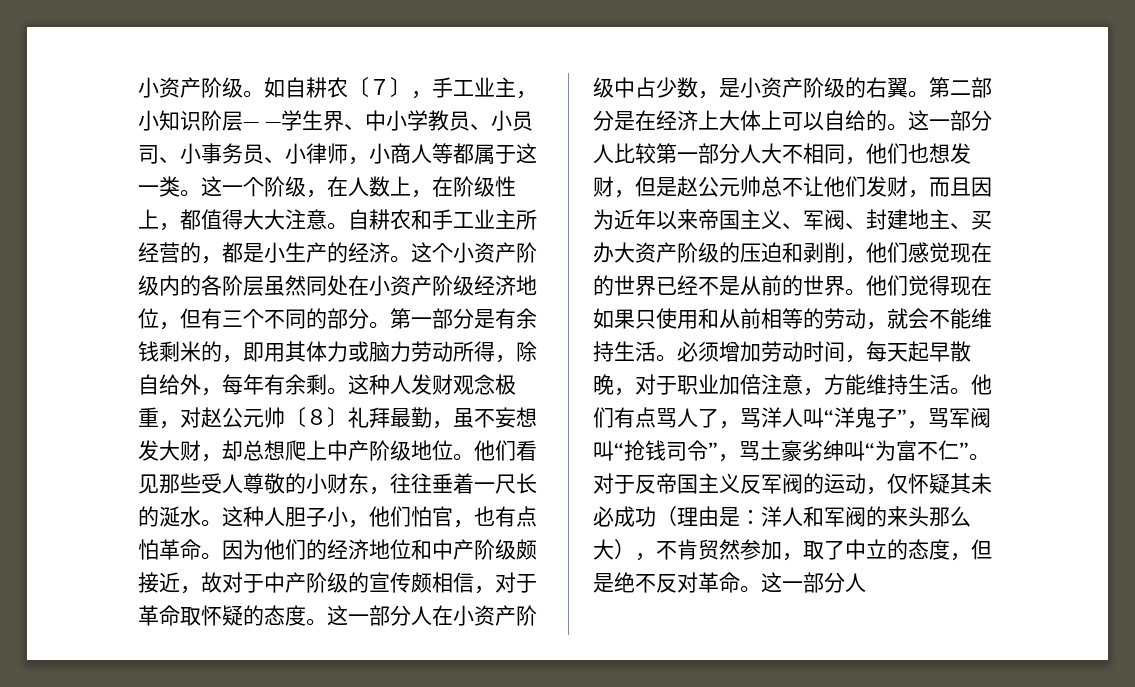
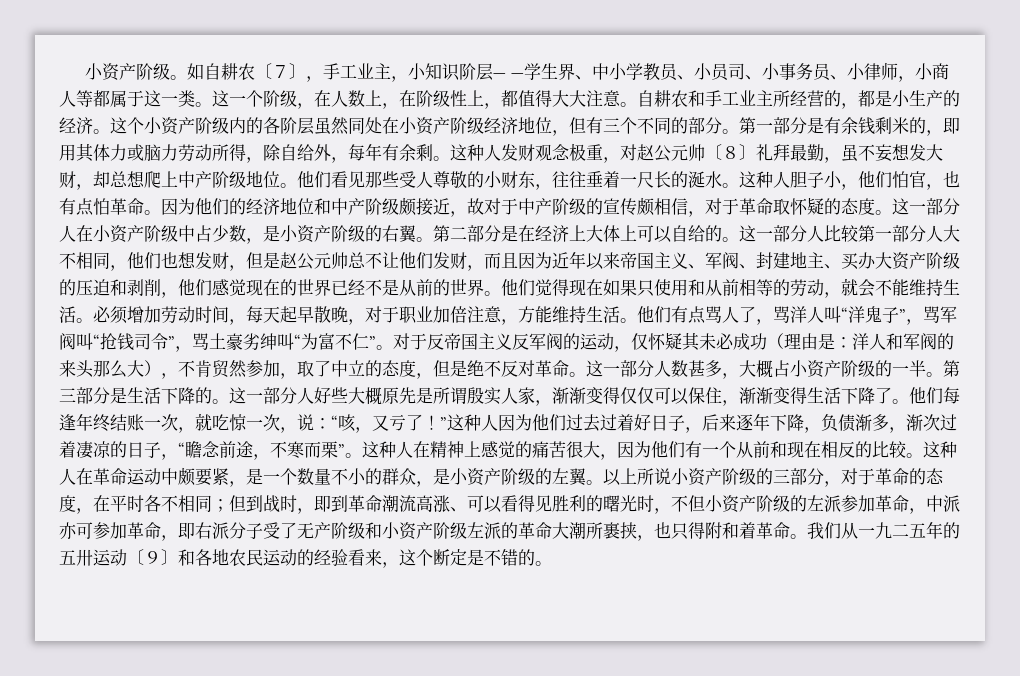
- 对于反帝国主义反军阀的运动，仅怀疑其未必成功（理由是：洋人和军阀的来头那么大），不肯贸然参加，取了中立的态度，但是绝不反对革命。这一部分人
+ 对于反帝国主义反军阀的运动，仅怀疑其未必成功（理由是：洋人和军阀的来头那么大），不肯贸然参加，取了中立的态度，但是绝不反对革命。这一部分人数甚多，大概占小资产阶级的一半。第三部分是生活下降的。这一部分人好些大概原先是所谓殷实人家，渐渐变得仅仅可以保住，渐渐变得生活下降了。他们每逢年终结账一次，就吃惊一次，说：“咳，又亏了！”这种人因为他们过去过着好日子，后来逐年下降，负债渐多，渐次过着凄凉的日子，“瞻念前途，不寒而栗”。这种人在精神上感觉的痛苦很大，因为他们有一个从前和现在相反的比较。这种人在革命运动中颇要紧，是一个数量不小的群众，是小资产阶级的左翼。以上所说小资产阶级的三部分，对于革命的态度，在平时各不相同；但到战时，即到革命潮流高涨、可以看得见胜利的曙光时，不但小资产阶级的左派参加革命，中派亦可参加革命，即右派分子受了无产阶级和小资产阶级左派的革命大潮所裹挟，也只得附和着革命。我们从一九二五年的五卅运动〔９〕和各地农民运动的经验看来，这个断定是不错的。

